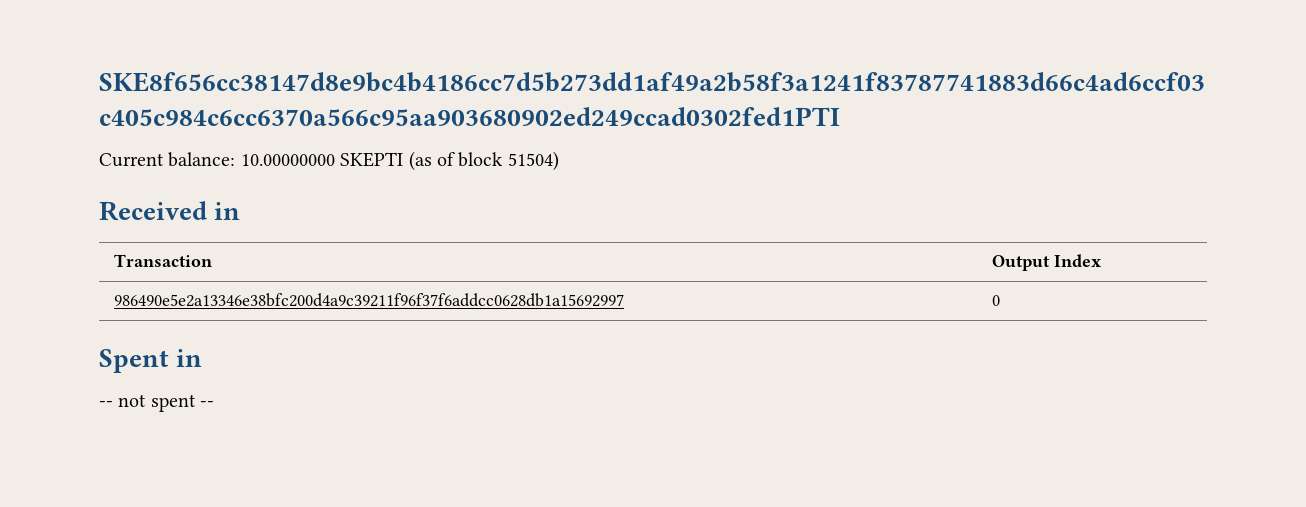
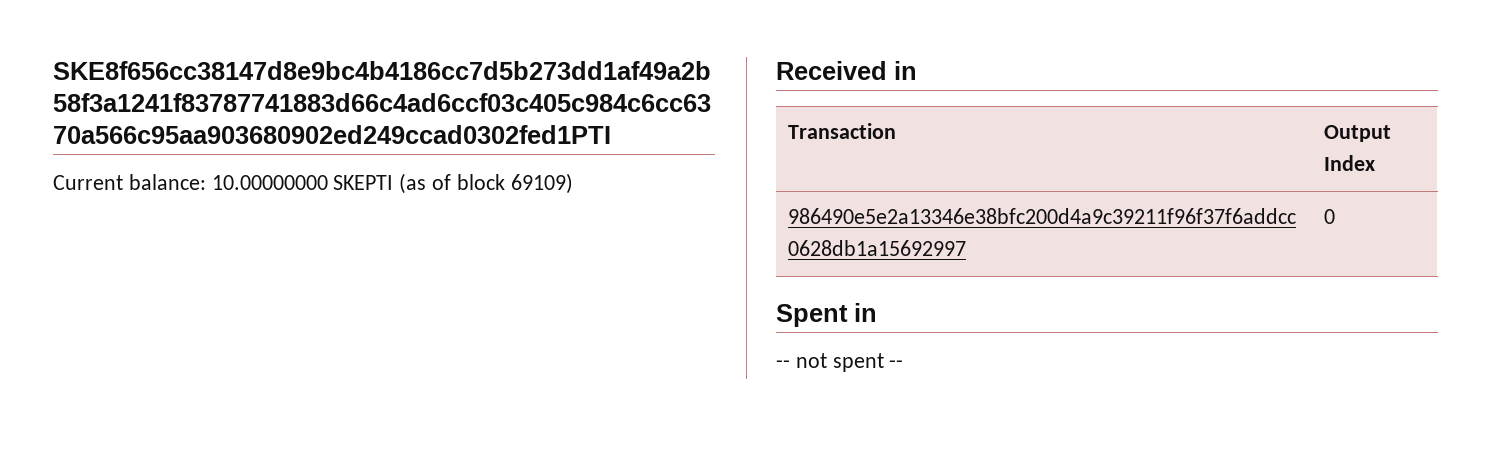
- Current balance: 10.00000000 SKEPTI (as of block 51504)
+ Current balance: 10.00000000 SKEPTI (as of block 69109)

